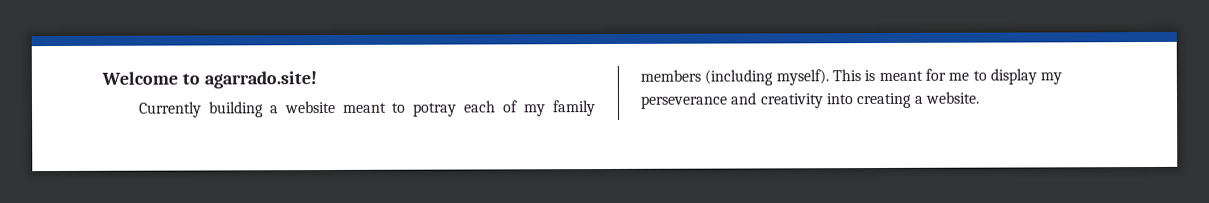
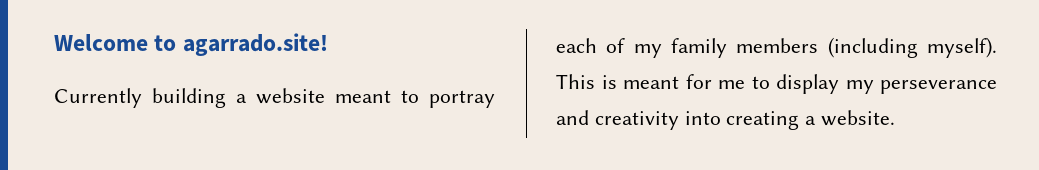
- Currently building a website meant to potray each of my family members (including myself).
+ Currently building a website meant to portray each of my family members (including myself).

